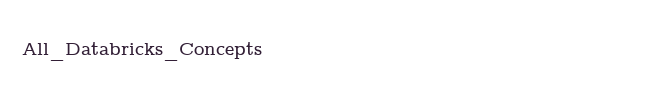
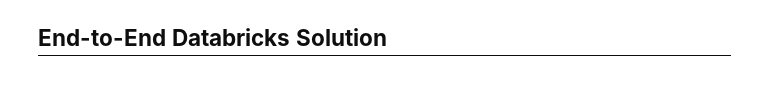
- All_Databricks_Concepts
+ End-to-End Databricks Solution

